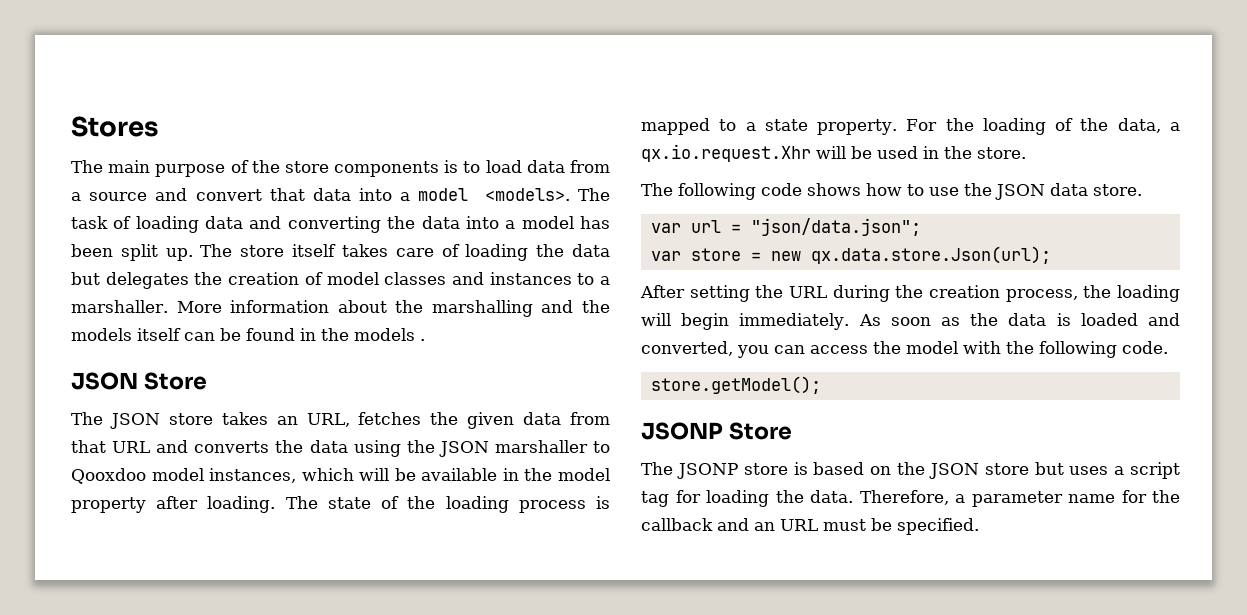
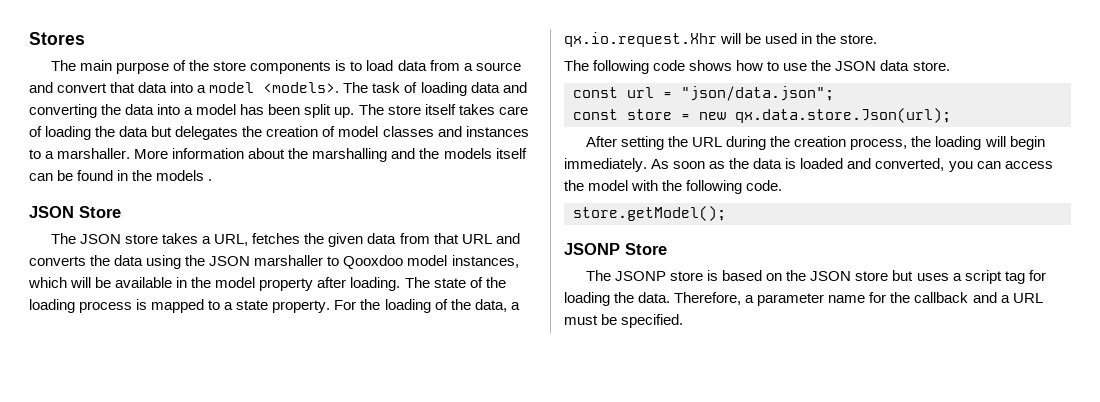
- The JSON store takes an URL, fetches the given data from that URL and converts the data using the JSON marshaller to Qooxdoo model instances, which will be available in the model property after loading.
+ The JSON store takes a URL, fetches the given data from that URL and converts the data using the JSON marshaller to Qooxdoo model instances, which will be available in the model property after loading.
- var url = "json/data.json";
+ const url = "json/data.json";
- var store = new qx.data.store.Json(url);
+ const store = new qx.data.store.Json(url);
- Therefore, a parameter name for the callback and an URL must be specified.
+ Therefore, a parameter name for the callback and a URL must be specified.

